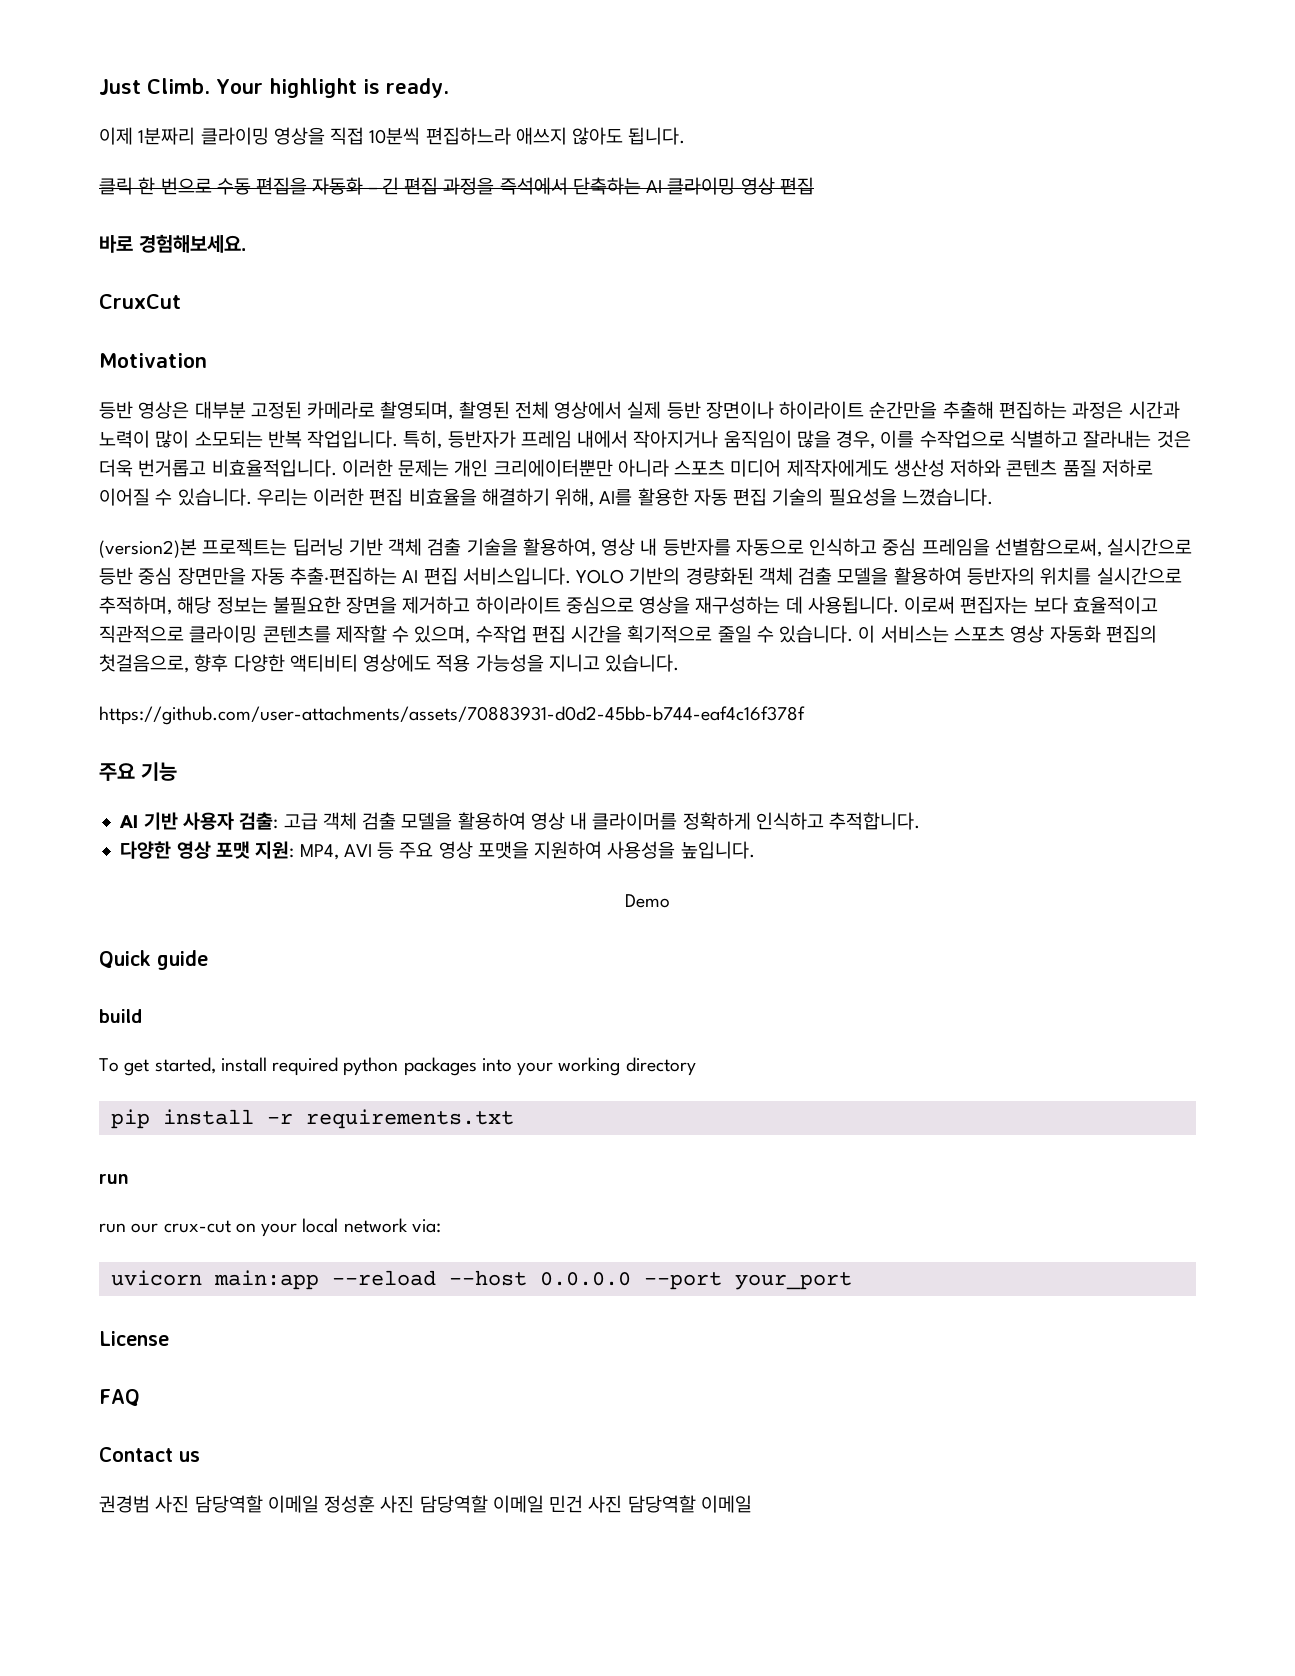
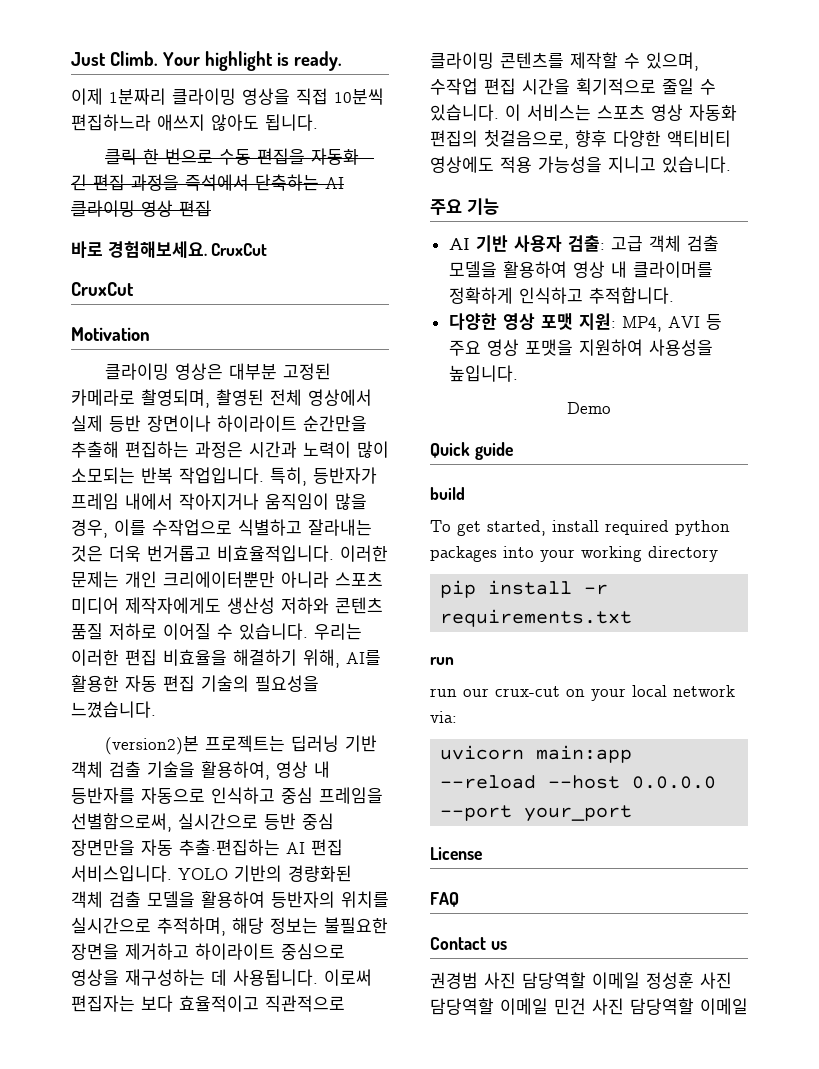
- 바로 경험해보세요.
+ 바로 경험해보세요. CruxCut
- 등반 영상은 대부분 고정된 카메라로 촬영되며, 촬영된 전체 영상에서 실제 등반 장면이나 하이라이트 순간만을 추출해 편집하는 과정은 시간과 노력이 많이 소모되는 반복 작업입니다.
+ 클라이밍 영상은 대부분 고정된 카메라로 촬영되며, 촬영된 전체 영상에서 실제 등반 장면이나 하이라이트 순간만을 추출해 편집하는 과정은 시간과 노력이 많이 소모되는 반복 작업입니다.
- https://github.com/user-attachments/assets/70883931-d0d2-45bb-b744-eaf4c16f378f

